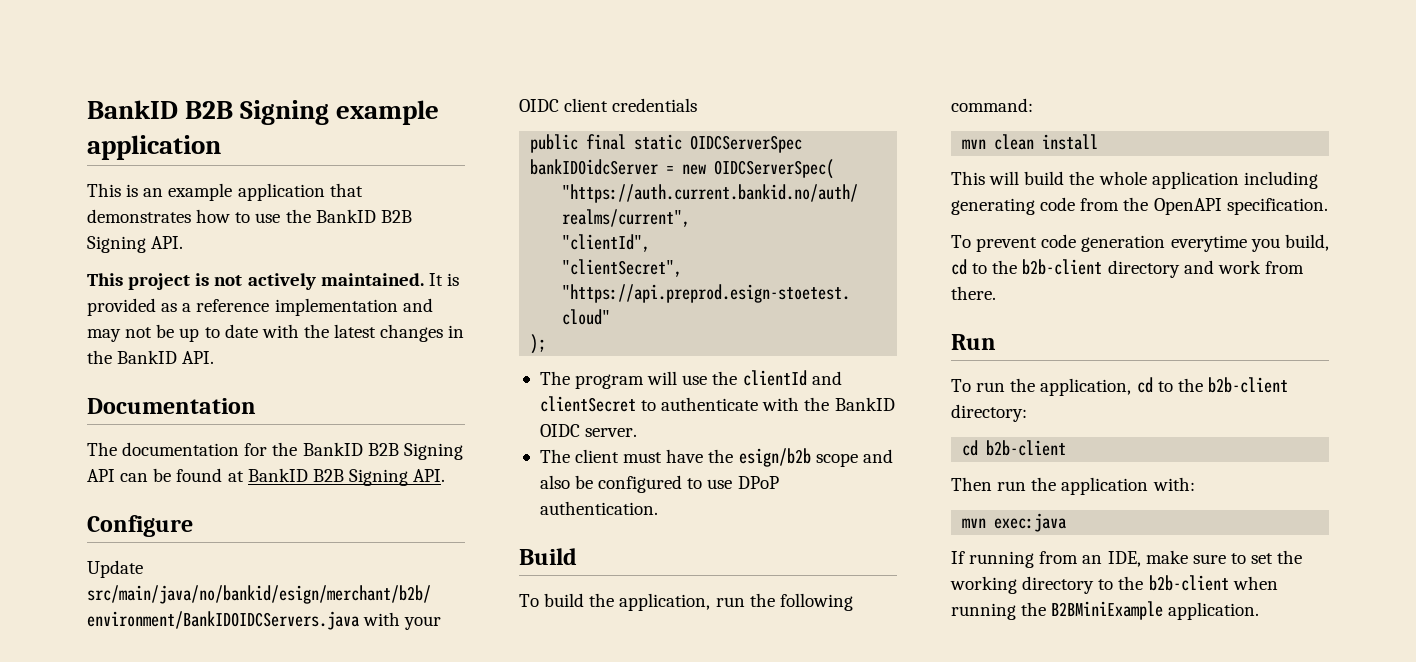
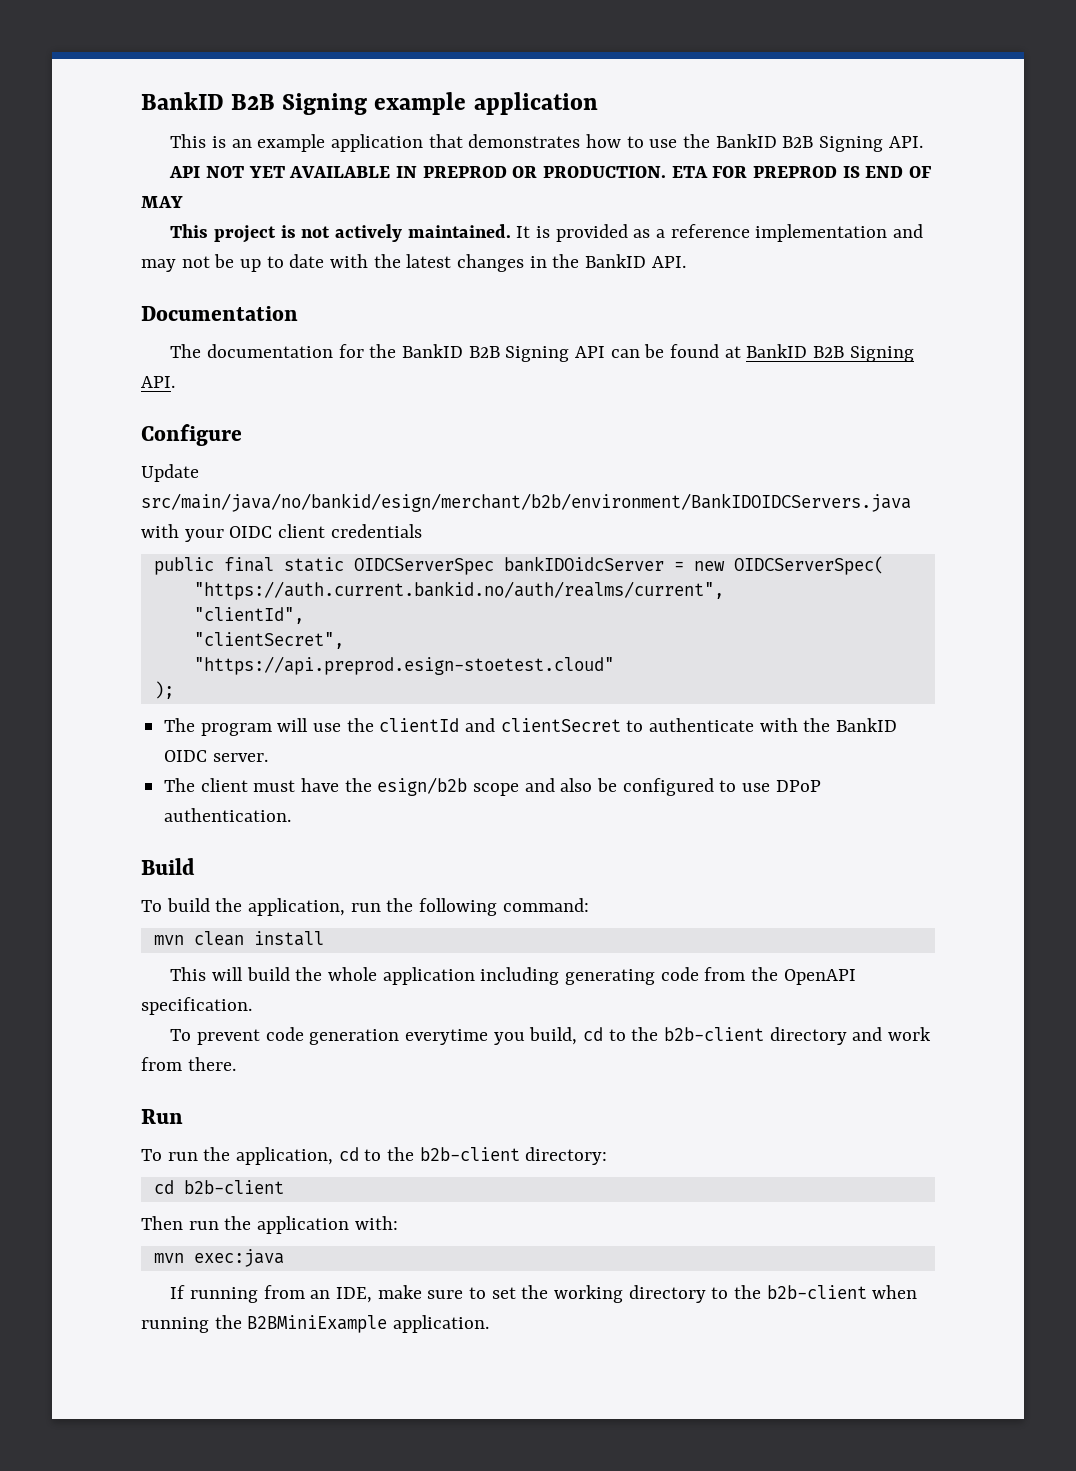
+ API NOT YET AVAILABLE IN PREPROD OR PRODUCTION. ETA FOR PREPROD IS END OF MAY

